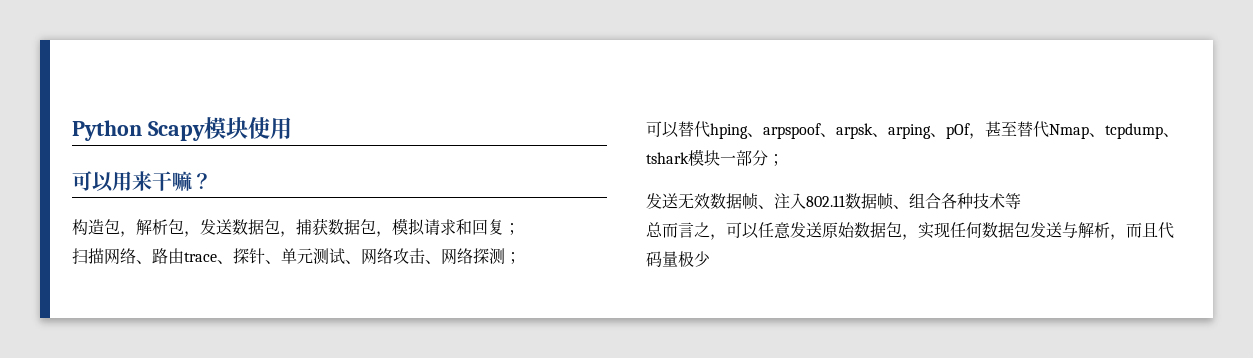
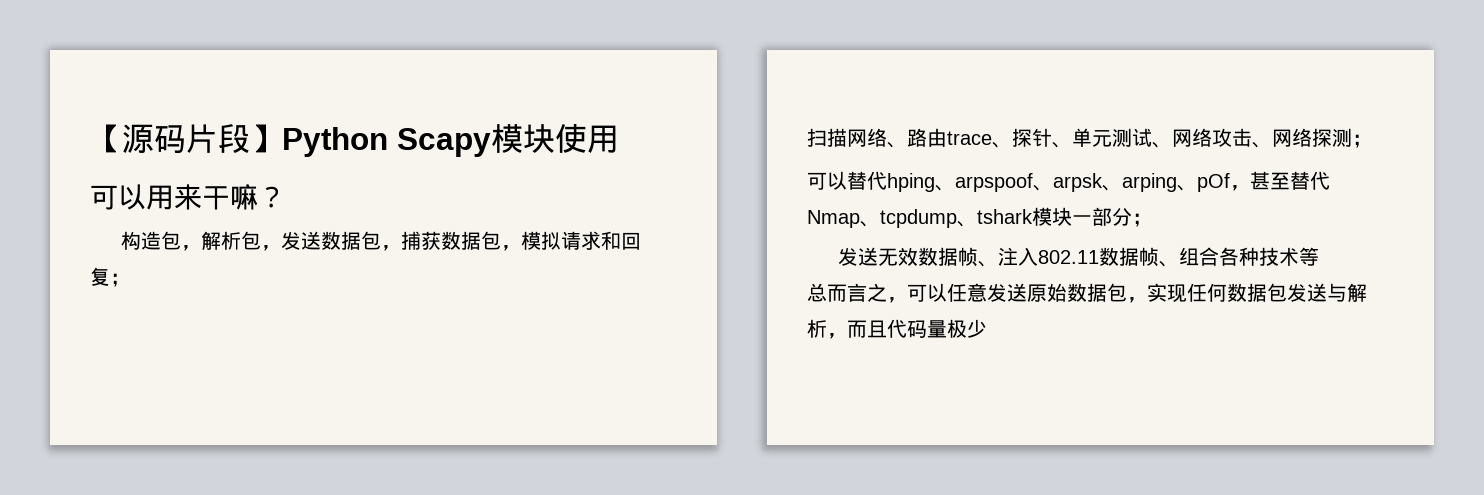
- Python Scapy模块使用
+ 【源码片段】Python Scapy模块使用

